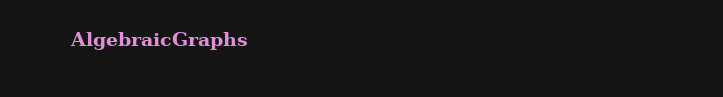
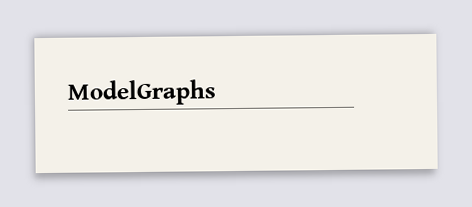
- AlgebraicGraphs
+ ModelGraphs

